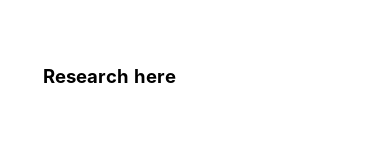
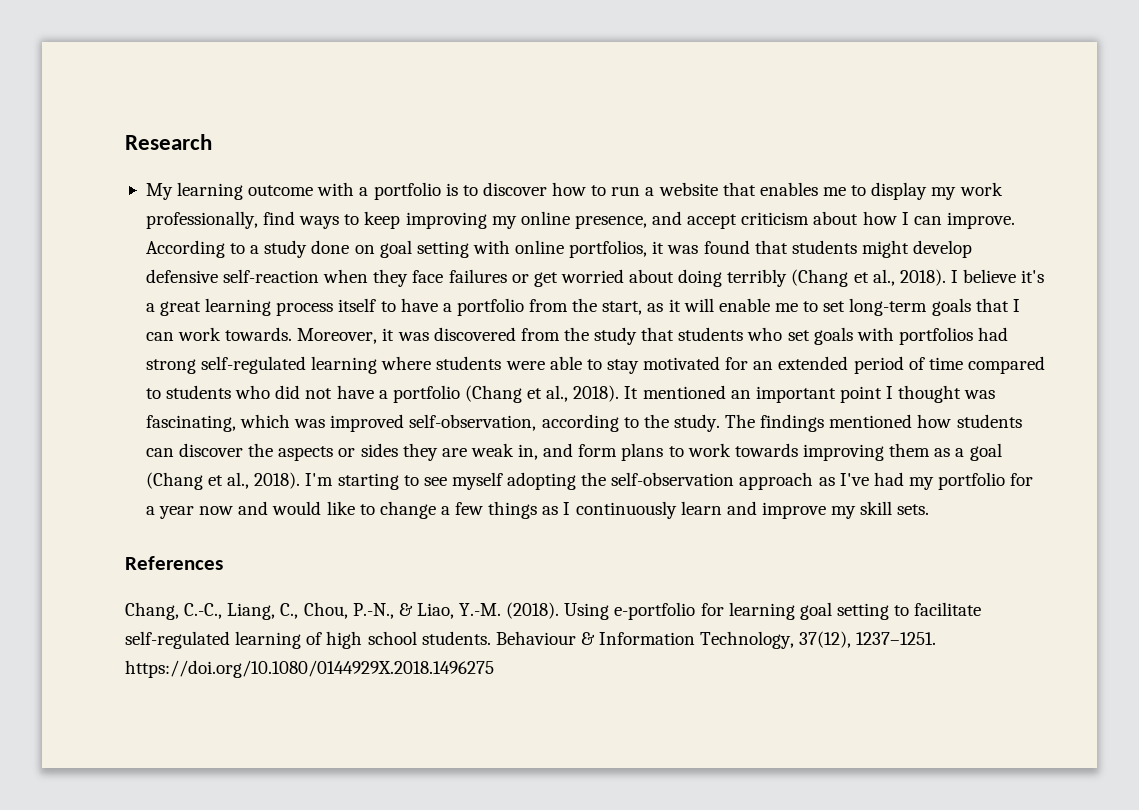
- Research here
+ Research
+ My learning outcome with a portfolio is to discover how to run a website that enables me to display my work professionally, find ways to keep improving my online presence, and accept criticism about how I can improve. According to a study done on goal setting with online portfolios, it was found that students might develop defensive self-reaction when they face failures or get worried about doing terribly (Chang et al., 2018). I believe it's a great learning process itself to have a portfolio from the start, as it will enable me to set long-term goals that I can work towards. Moreover, it was discovered from the study that students who set goals with portfolios had strong self-regulated learning where students were able to stay motivated for an extended period of time compared to students who did not have a portfolio (Chang et al., 2018). It mentioned an important point I thought was fascinating, which was improved self-observation, according to the study. The findings mentioned how students can discover the aspects or sides they are weak in, and form plans to work towards improving them as a goal (Chang et al., 2018). I'm starting to see myself adopting the self-observation approach as I've had my portfolio for a year now and would like to change a few things as I continuously learn and improve my skill sets.
+ References
+ Chang, C.-C., Liang, C., Chou, P.-N., & Liao, Y.-M. (2018). Using e-portfolio for learning goal setting to facilitate self-regulated learning of high school students. Behaviour & Information Technology, 37(12), 1237–1251. https://doi.org/10.1080/0144929X.2018.1496275

